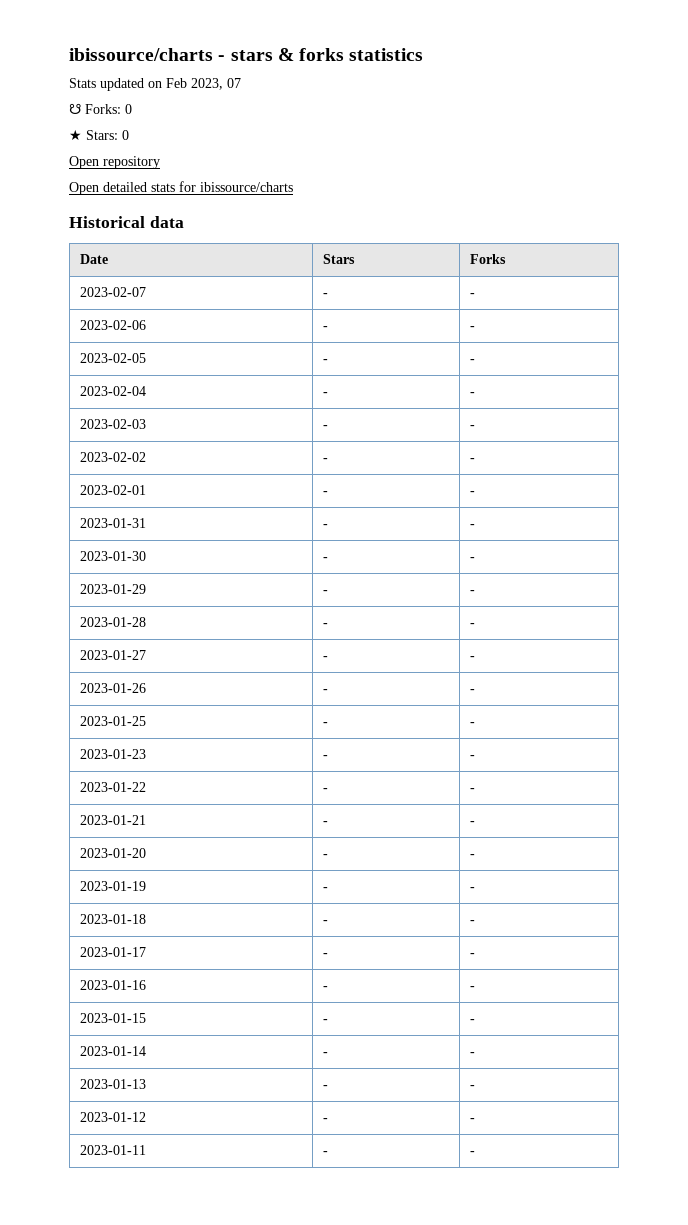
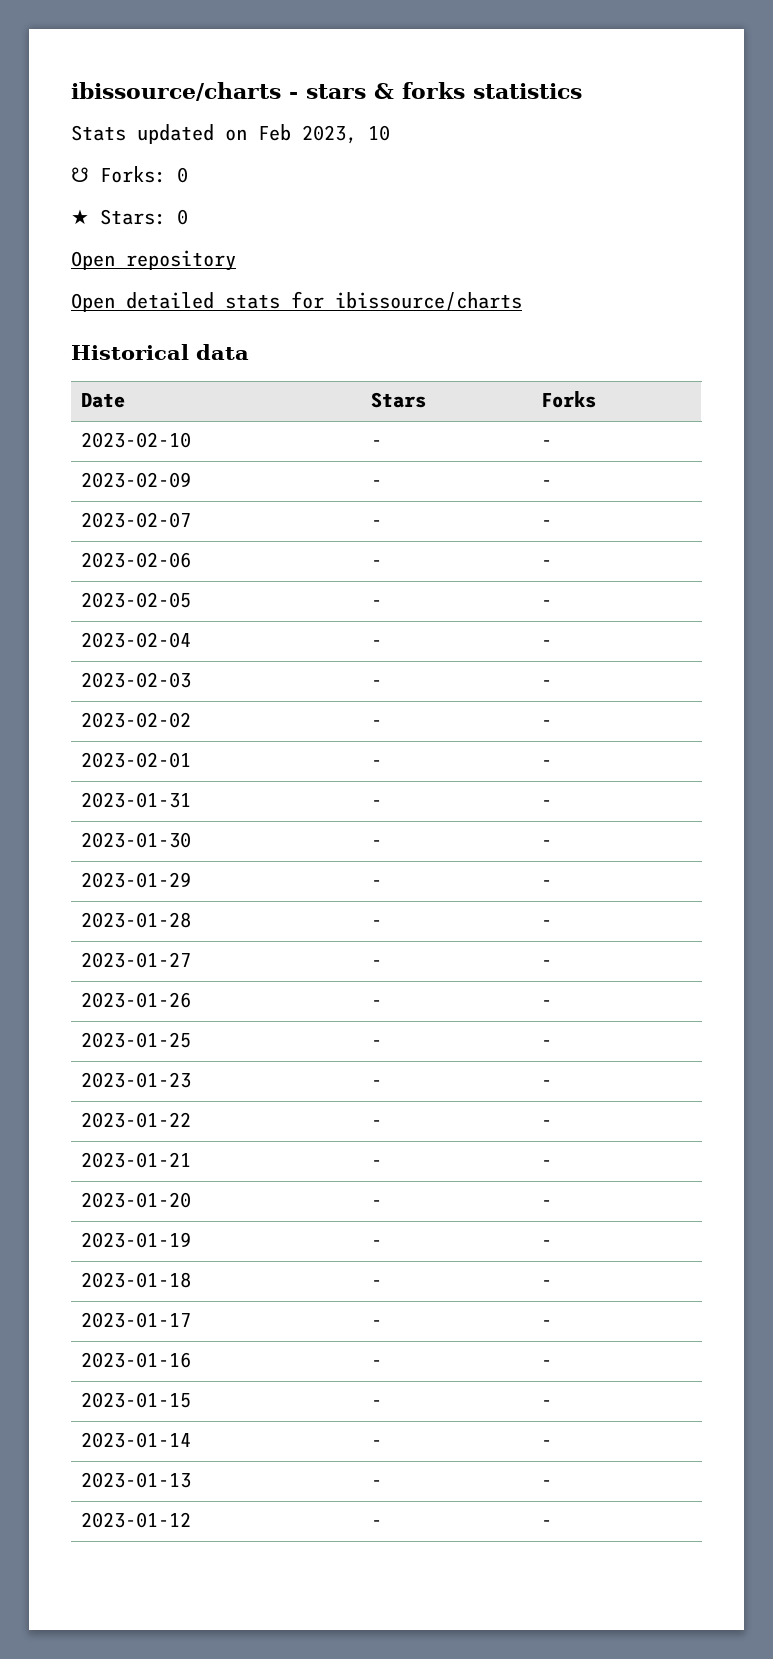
- Stats updated on Feb 2023, 07
+ Stats updated on Feb 2023, 10
+ 2023-02-10 | - | -
+ 2023-02-09 | - | -
- 2023-01-11 | - | -

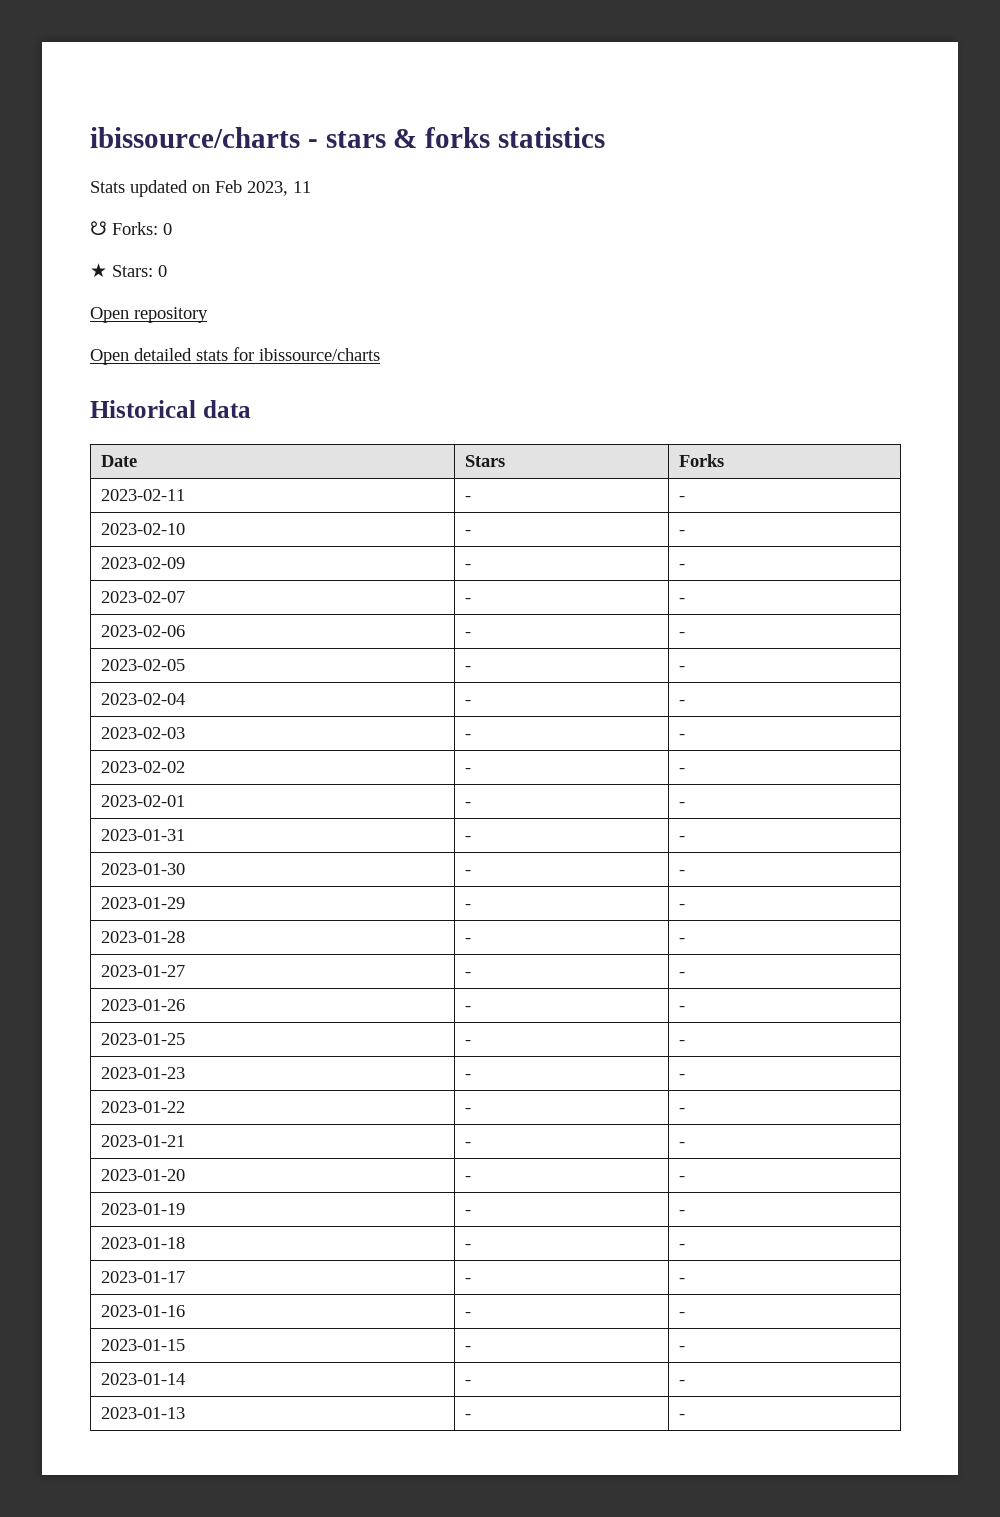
- Stats updated on Feb 2023, 10
+ Stats updated on Feb 2023, 11
+ 2023-02-11 | - | -
- 2023-01-12 | - | -

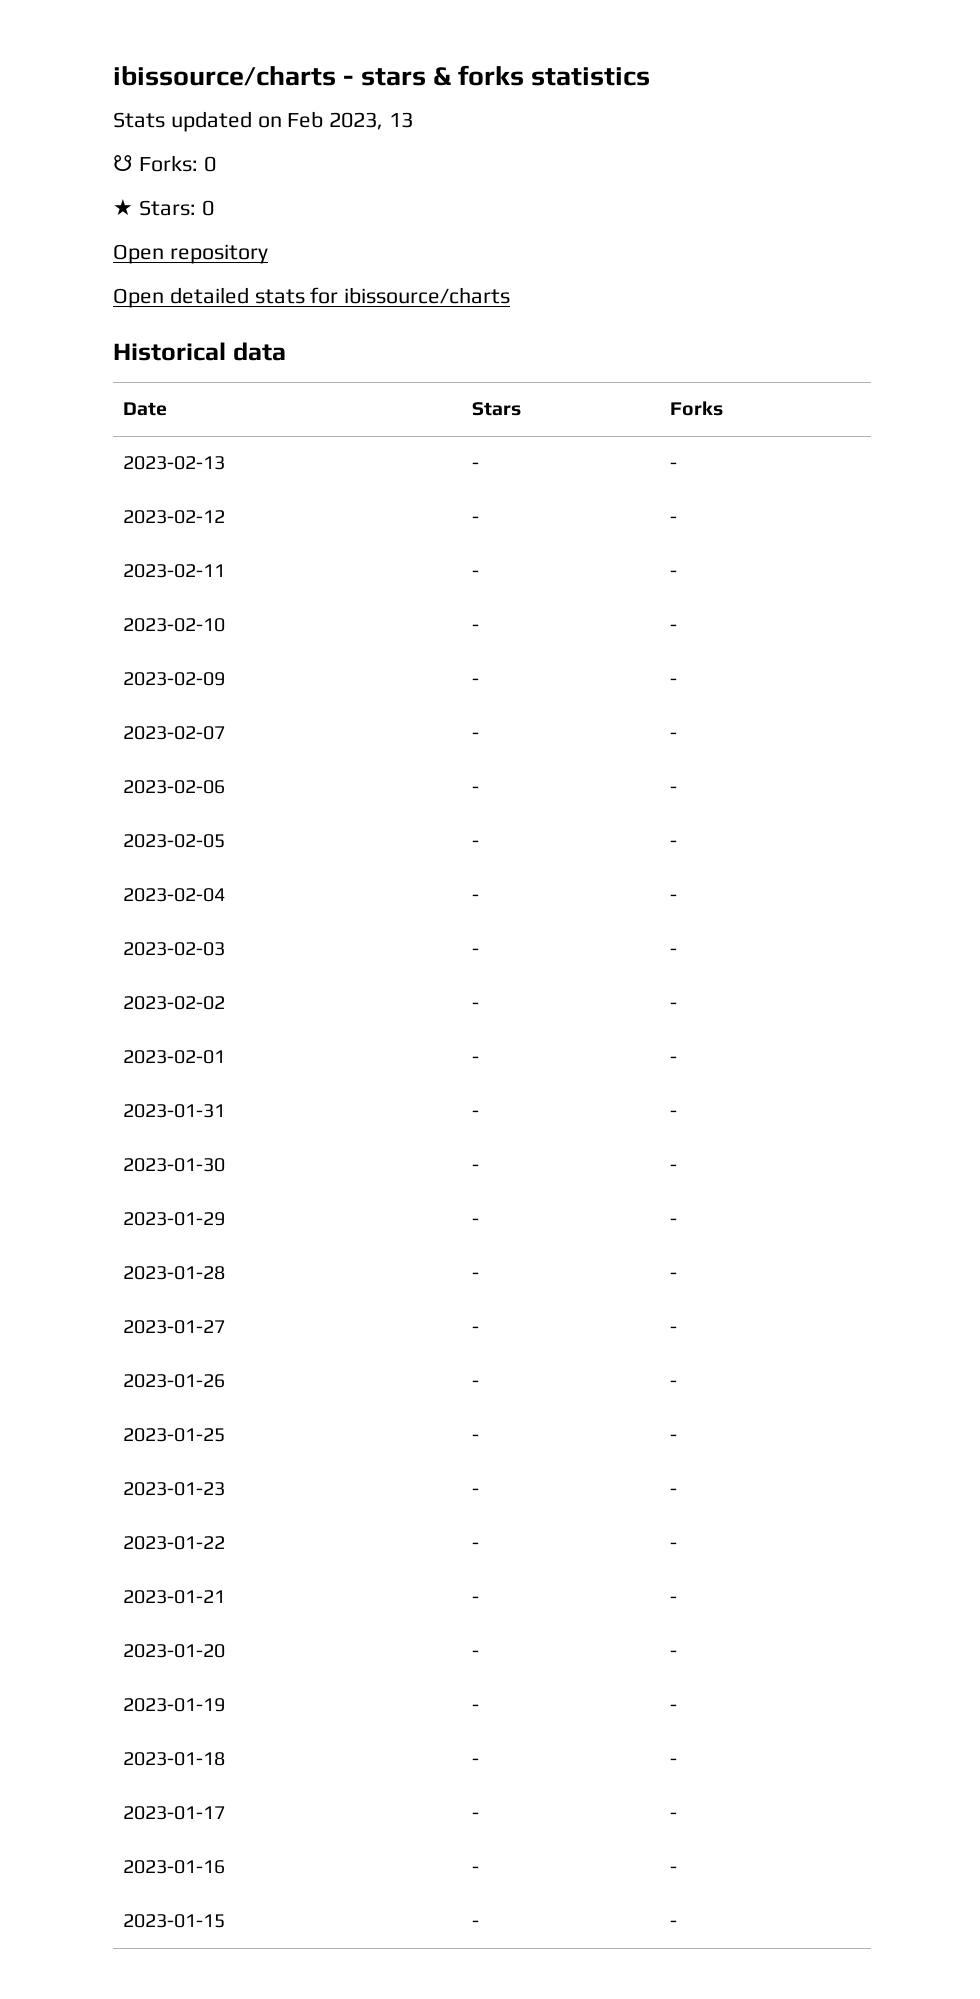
- Stats updated on Feb 2023, 11
+ Stats updated on Feb 2023, 13
+ 2023-02-13 | - | -
+ 2023-02-12 | - | -
- 2023-01-14 | - | -
- 2023-01-13 | - | -

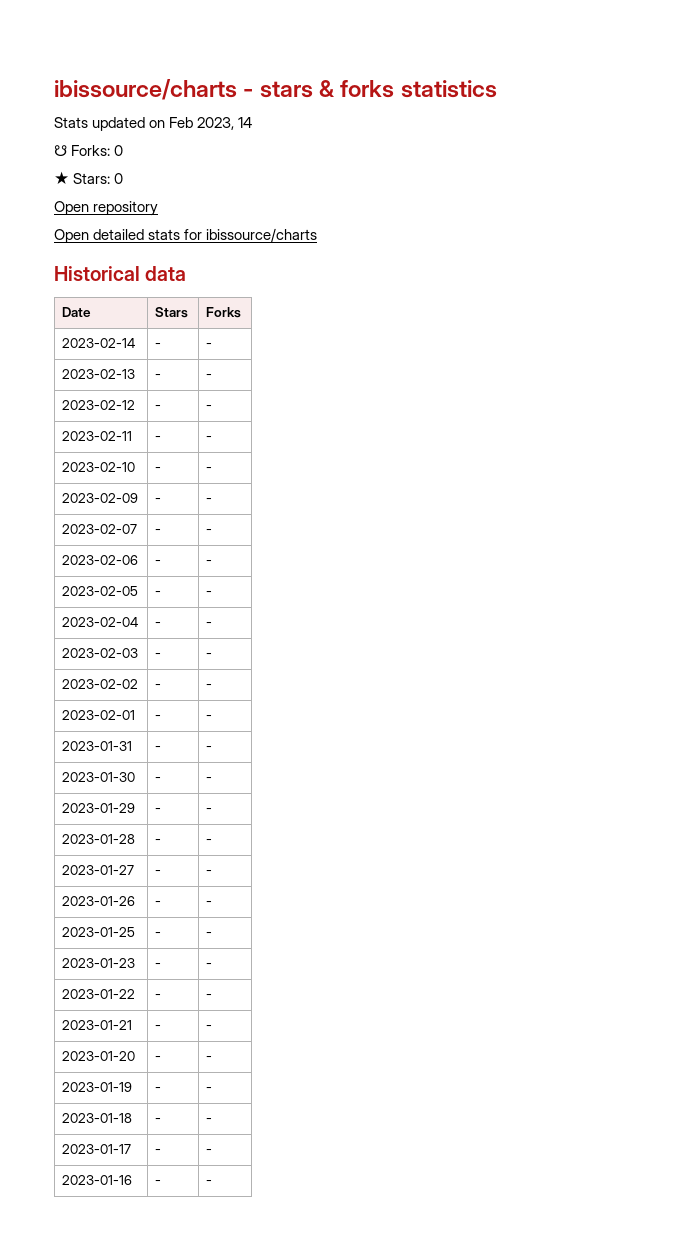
- Stats updated on Feb 2023, 13
+ Stats updated on Feb 2023, 14
+ 2023-02-14 | - | -
- 2023-01-15 | - | -

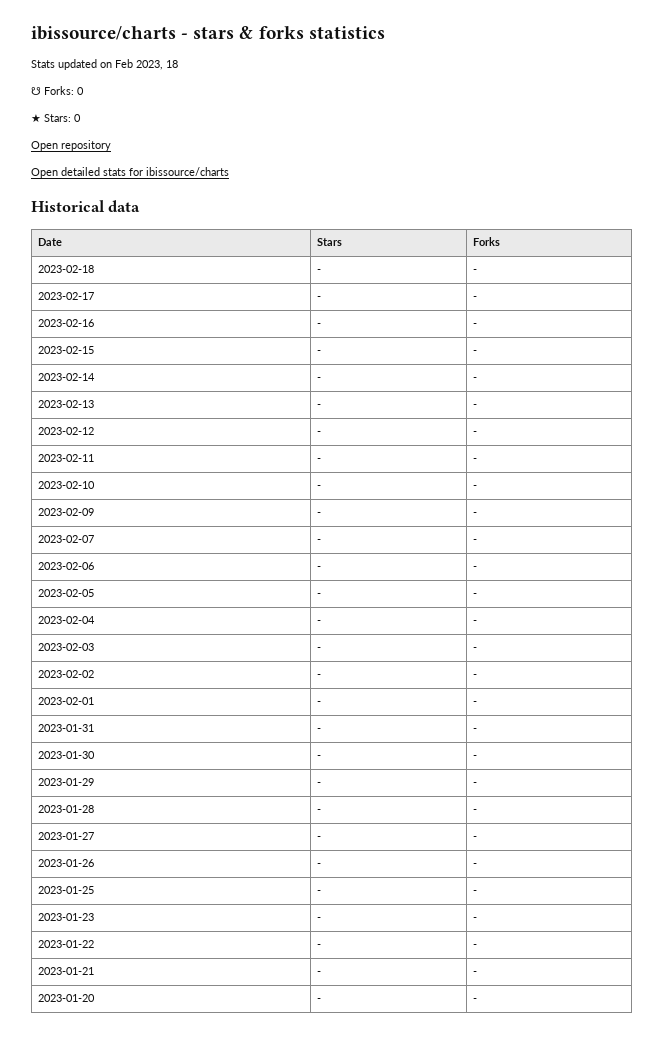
- Stats updated on Feb 2023, 14
+ Stats updated on Feb 2023, 18
+ 2023-02-18 | - | -
+ 2023-02-17 | - | -
+ 2023-02-16 | - | -
+ 2023-02-15 | - | -
- 2023-01-19 | - | -
- 2023-01-18 | - | -
- 2023-01-17 | - | -
- 2023-01-16 | - | -

